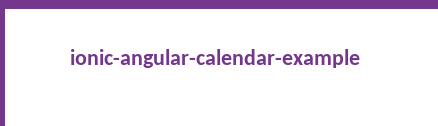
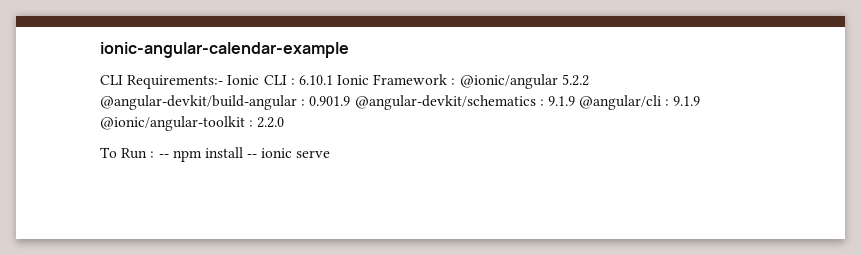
+ CLI Requirements:- Ionic CLI : 6.10.1 Ionic Framework : @ionic/angular 5.2.2 @angular-devkit/build-angular : 0.901.9 @angular-devkit/schematics : 9.1.9 @angular/cli : 9.1.9 @ionic/angular-toolkit : 2.2.0
+ To Run : -- npm install -- ionic serve

